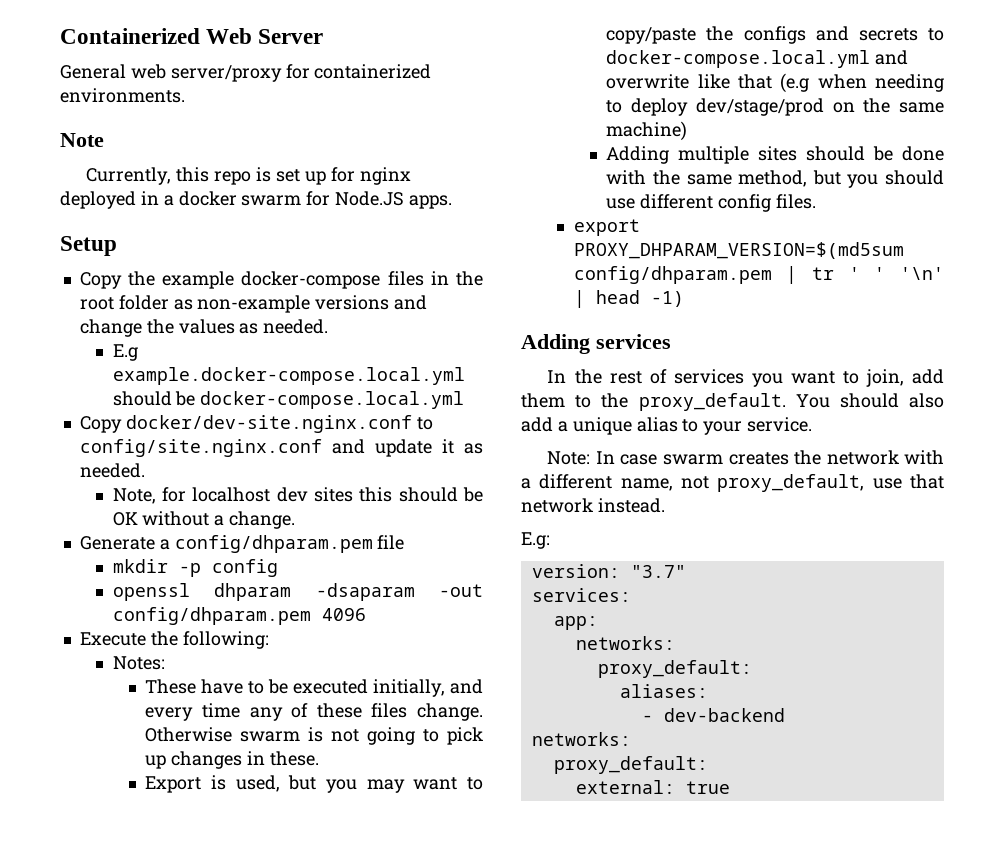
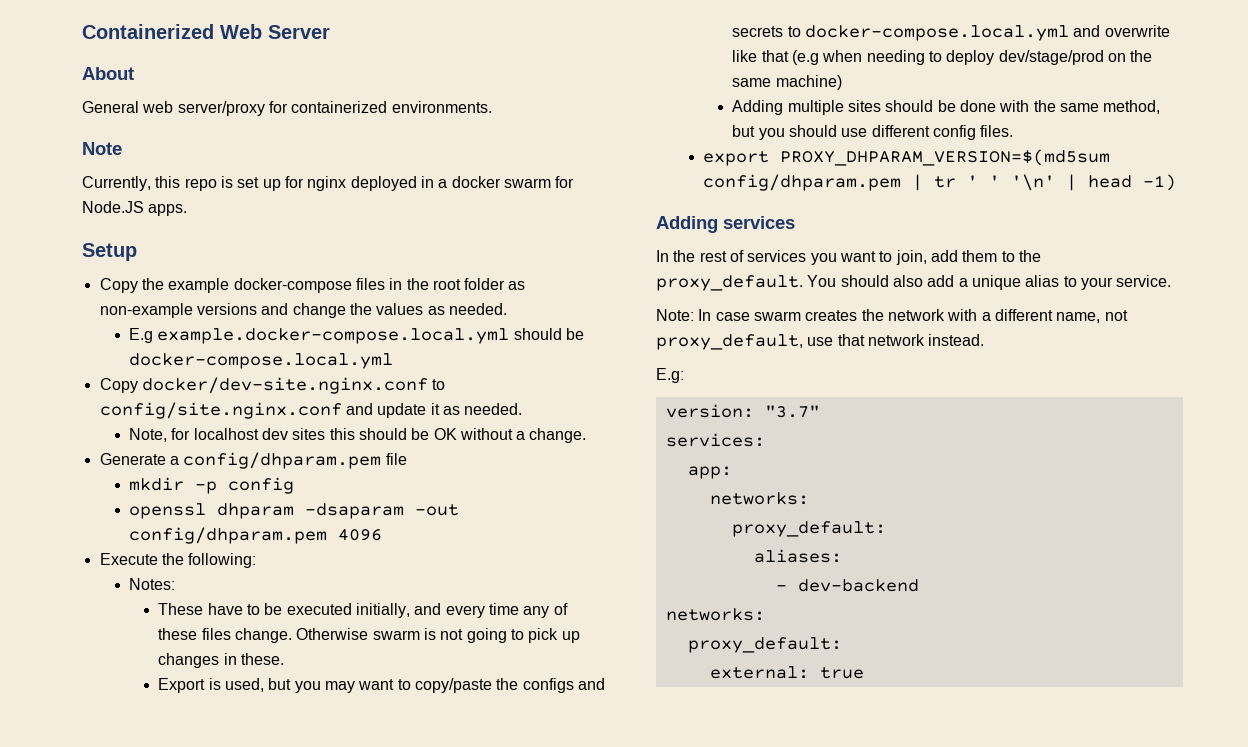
+ About

